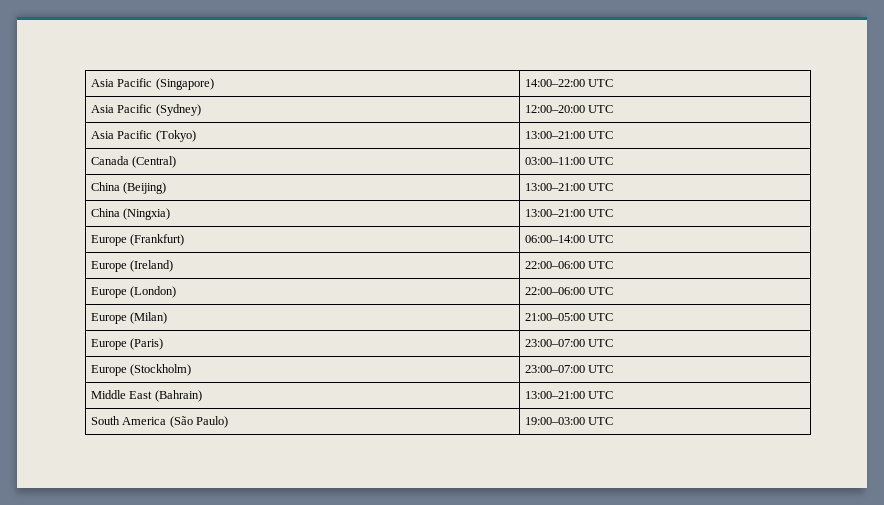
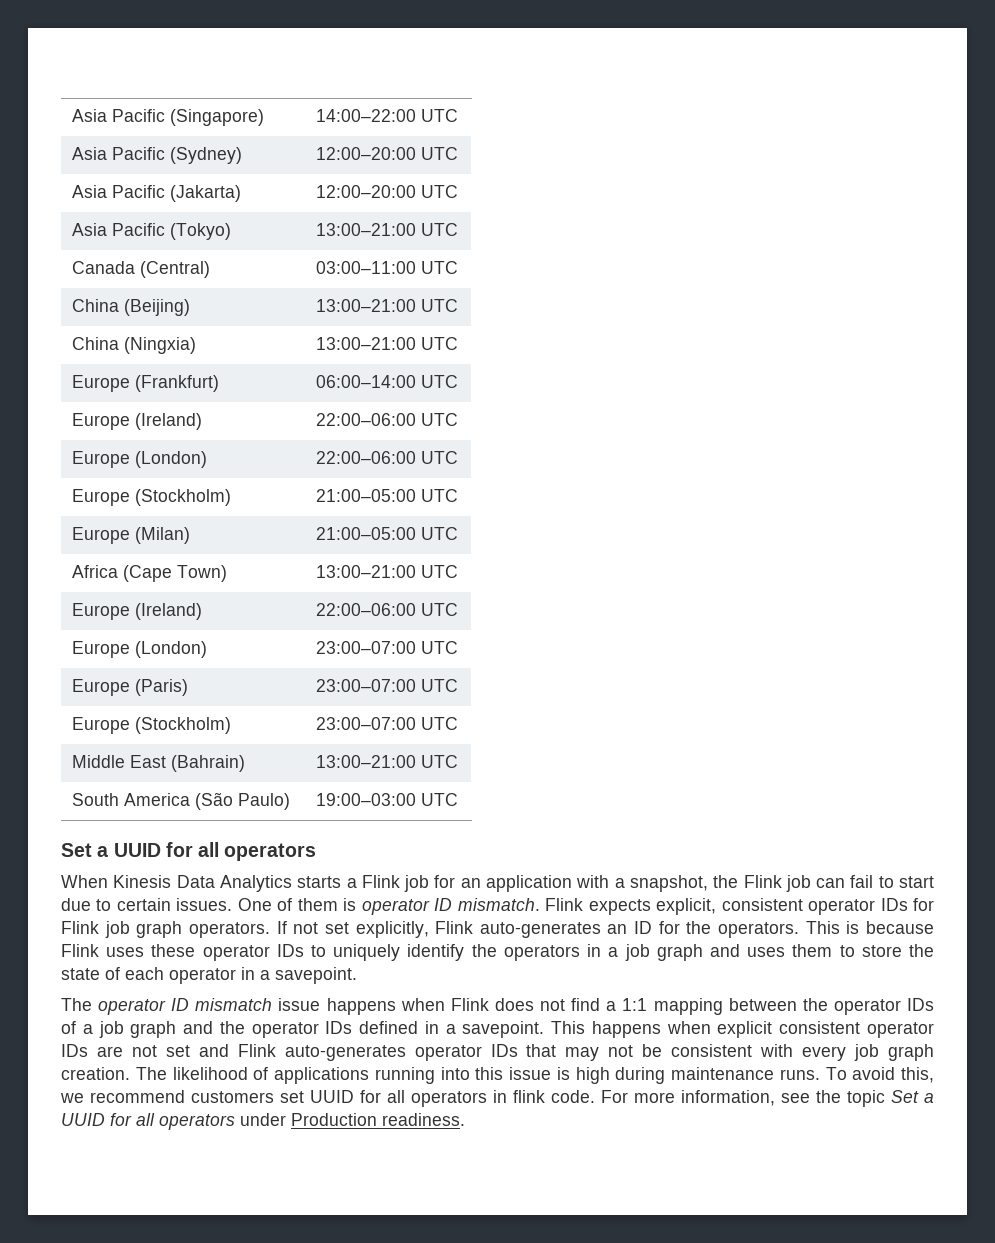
+ Asia Pacific (Jakarta) | 12:00–20:00 UTC
+ Europe (Stockholm) | 21:00–05:00 UTC
+ Africa (Cape Town) | 13:00–21:00 UTC
+ Europe (Ireland) | 22:00–06:00 UTC
+ Europe (London) | 23:00–07:00 UTC
  South America (São Paulo) | 19:00–03:00 UTC
+ Set a UUID for all operators
+ When Kinesis Data Analytics starts a Flink job for an application with a snapshot, the Flink job can fail to start due to certain issues. One of them is operator ID mismatch. Flink expects explicit, consistent operator IDs for Flink job graph operators. If not set explicitly, Flink auto-generates an ID for the operators. This is because Flink uses these operator IDs to uniquely identify the operators in a job graph and uses them to store the state of each operator in a savepoint.
+ The operator ID mismatch issue happens when Flink does not find a 1:1 mapping between the operator IDs of a job graph and the operator IDs defined in a savepoint. This happens when explicit consistent operator IDs are not set and Flink auto-generates operator IDs that may not be consistent with every job graph creation. The likelihood of applications running into this issue is high during maintenance runs. To avoid this, we recommend customers set UUID for all operators in flink code. For more information, see the topic Set a UUID for all operators under Production readiness.

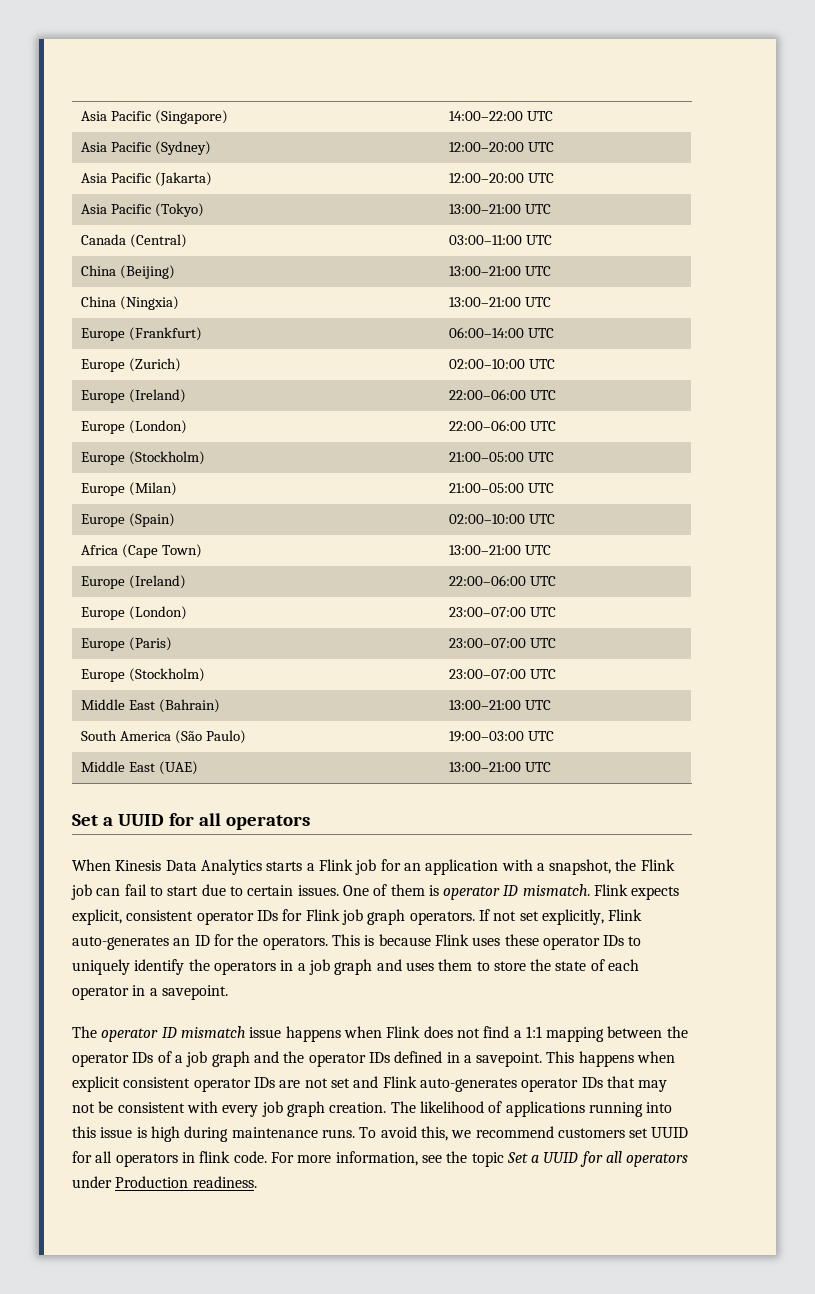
+ Europe (Zurich) | 02:00–10:00 UTC
+ Europe (Spain) | 02:00–10:00 UTC
+ Middle East (UAE) | 13:00–21:00 UTC

